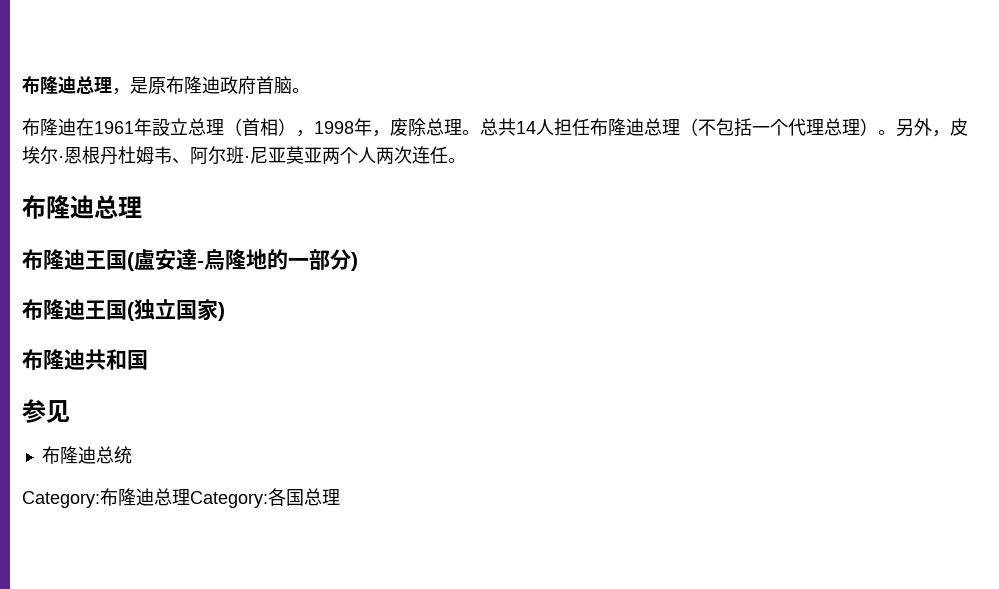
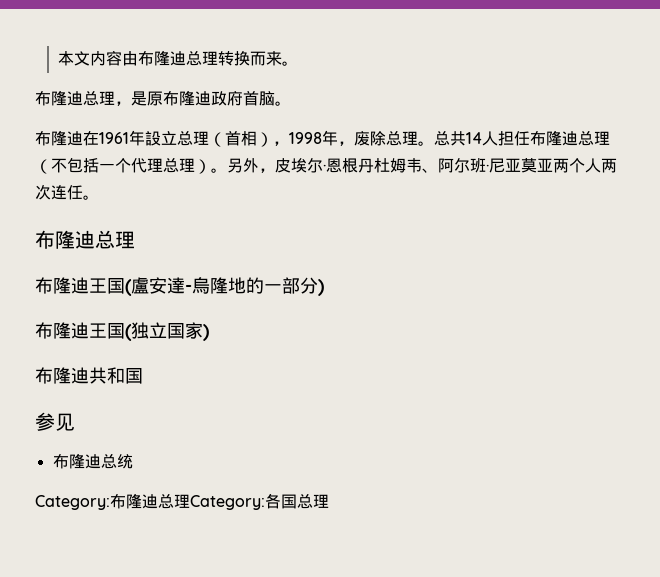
+ 本文内容由布隆迪总理转换而来。

